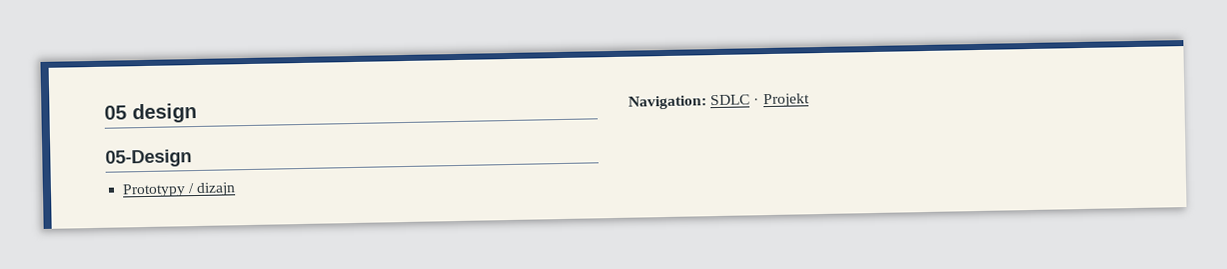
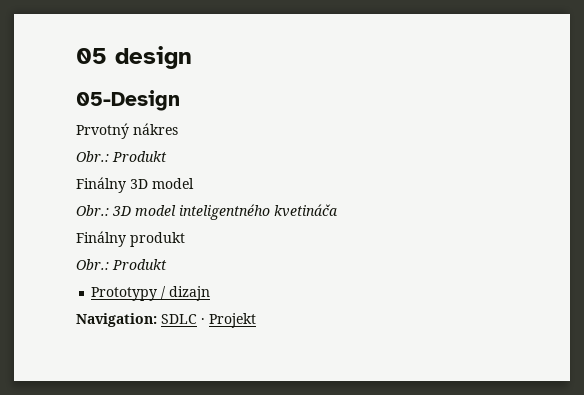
+ Prvotný nákres
+ Obr.: Produkt
+ Finálny 3D model
+ Obr.: 3D model inteligentného kvetináča
+ Finálny produkt
+ Obr.: Produkt

